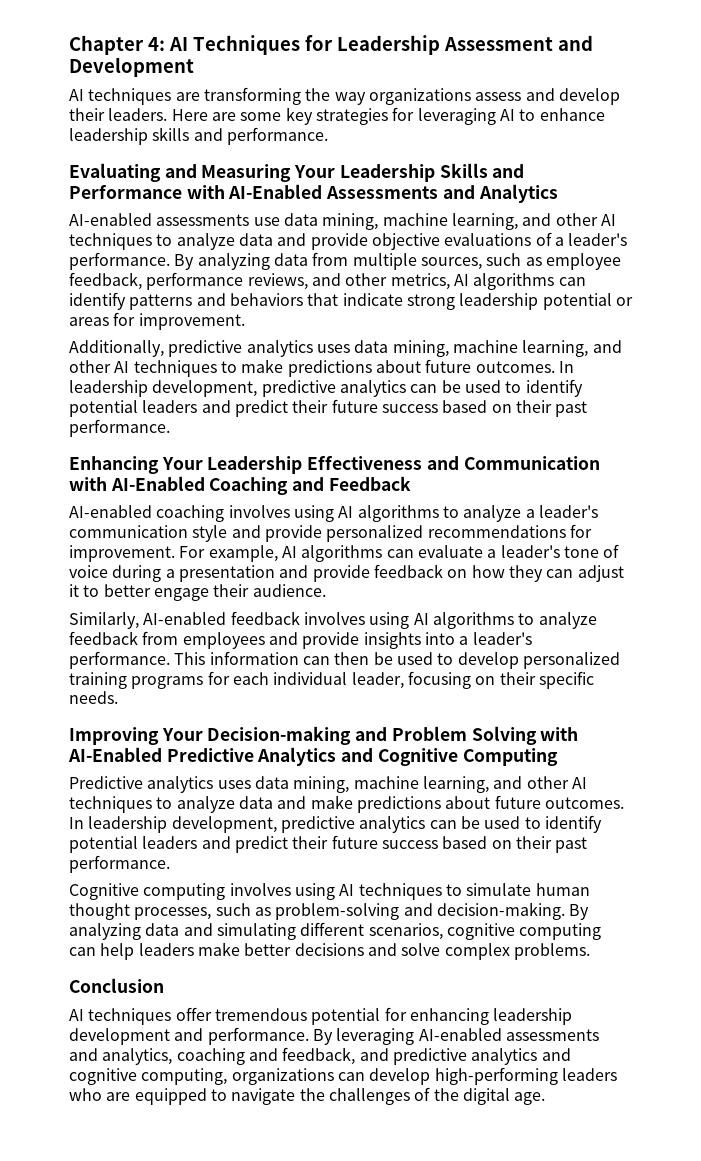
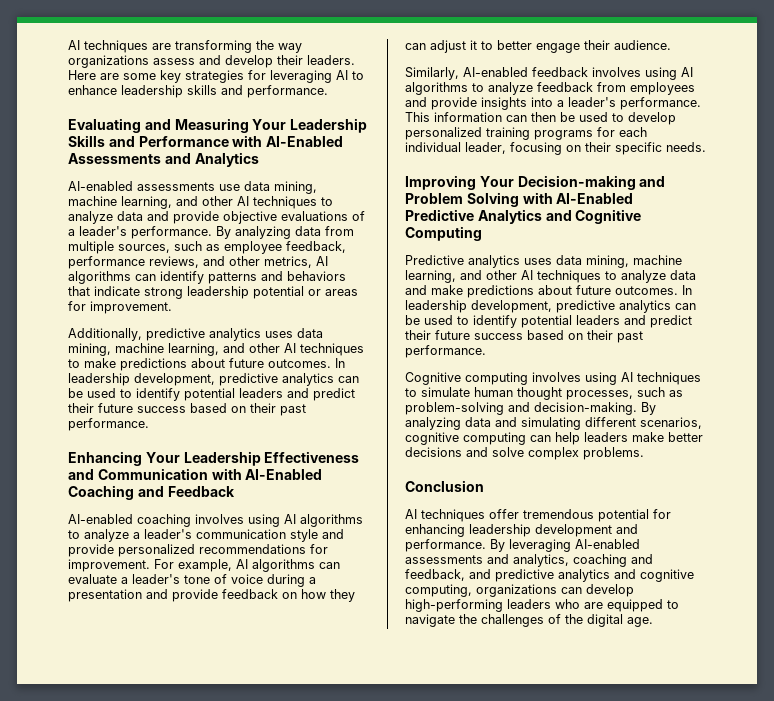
- Chapter 4: AI Techniques for Leadership Assessment and Development

